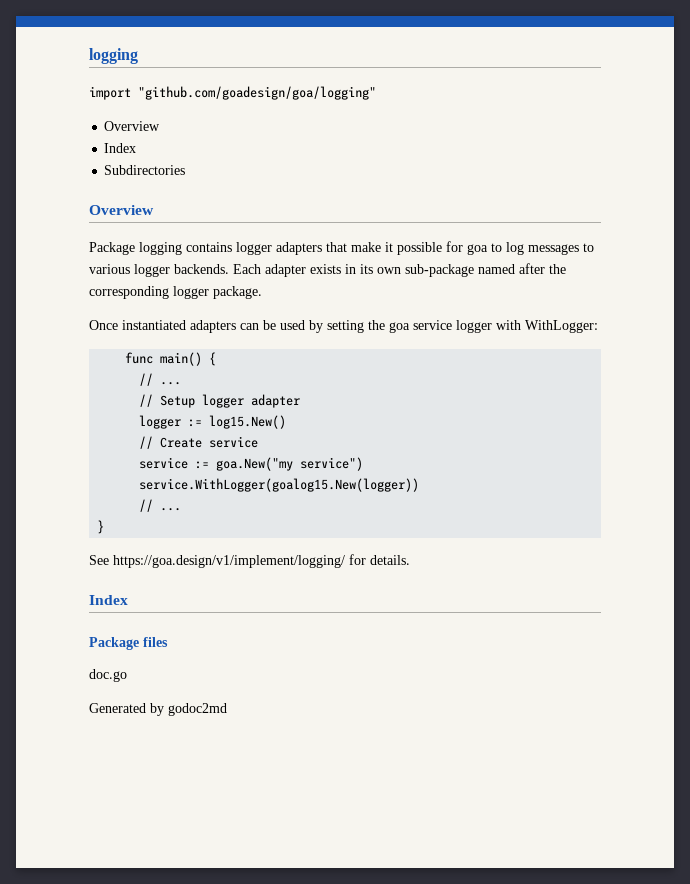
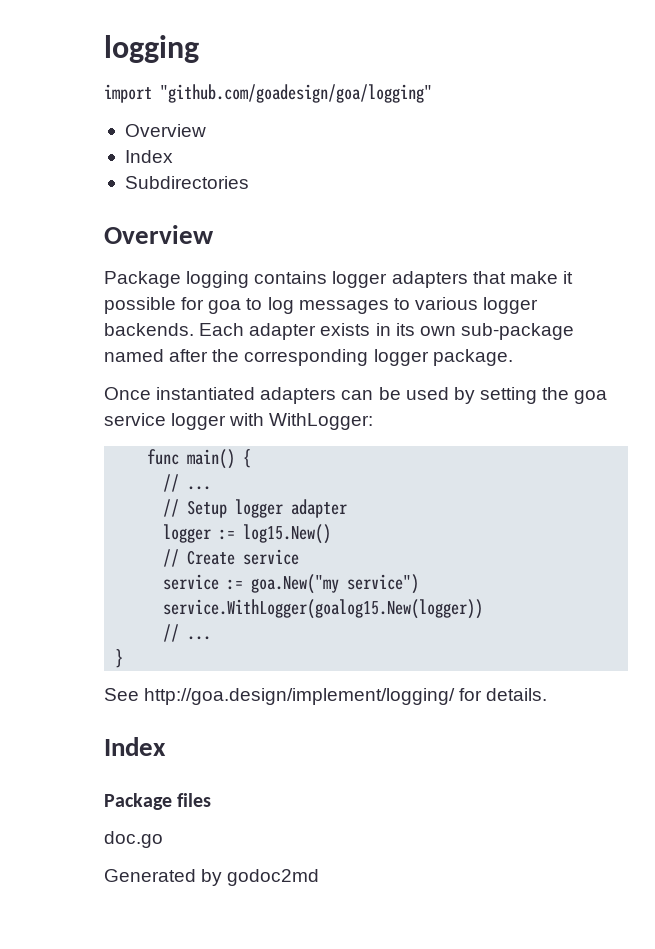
- See https://goa.design/v1/implement/logging/ for details.
+ See http://goa.design/implement/logging/ for details.

